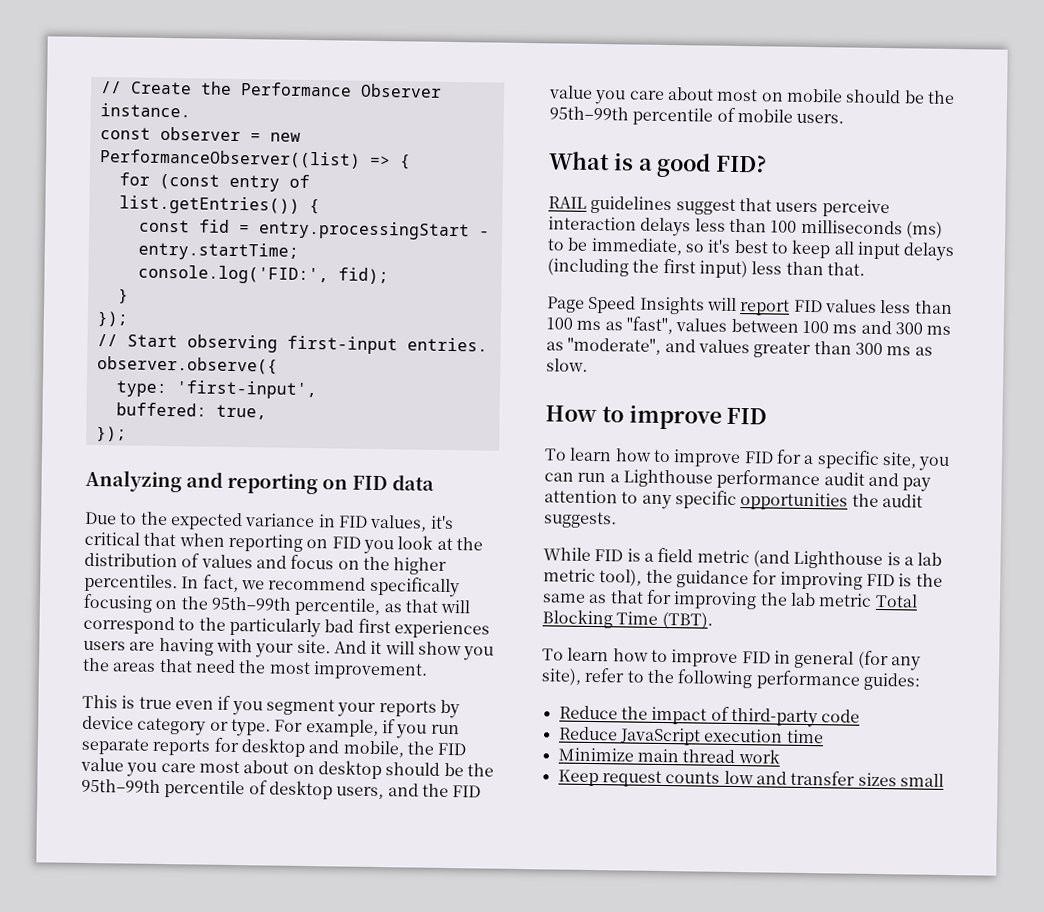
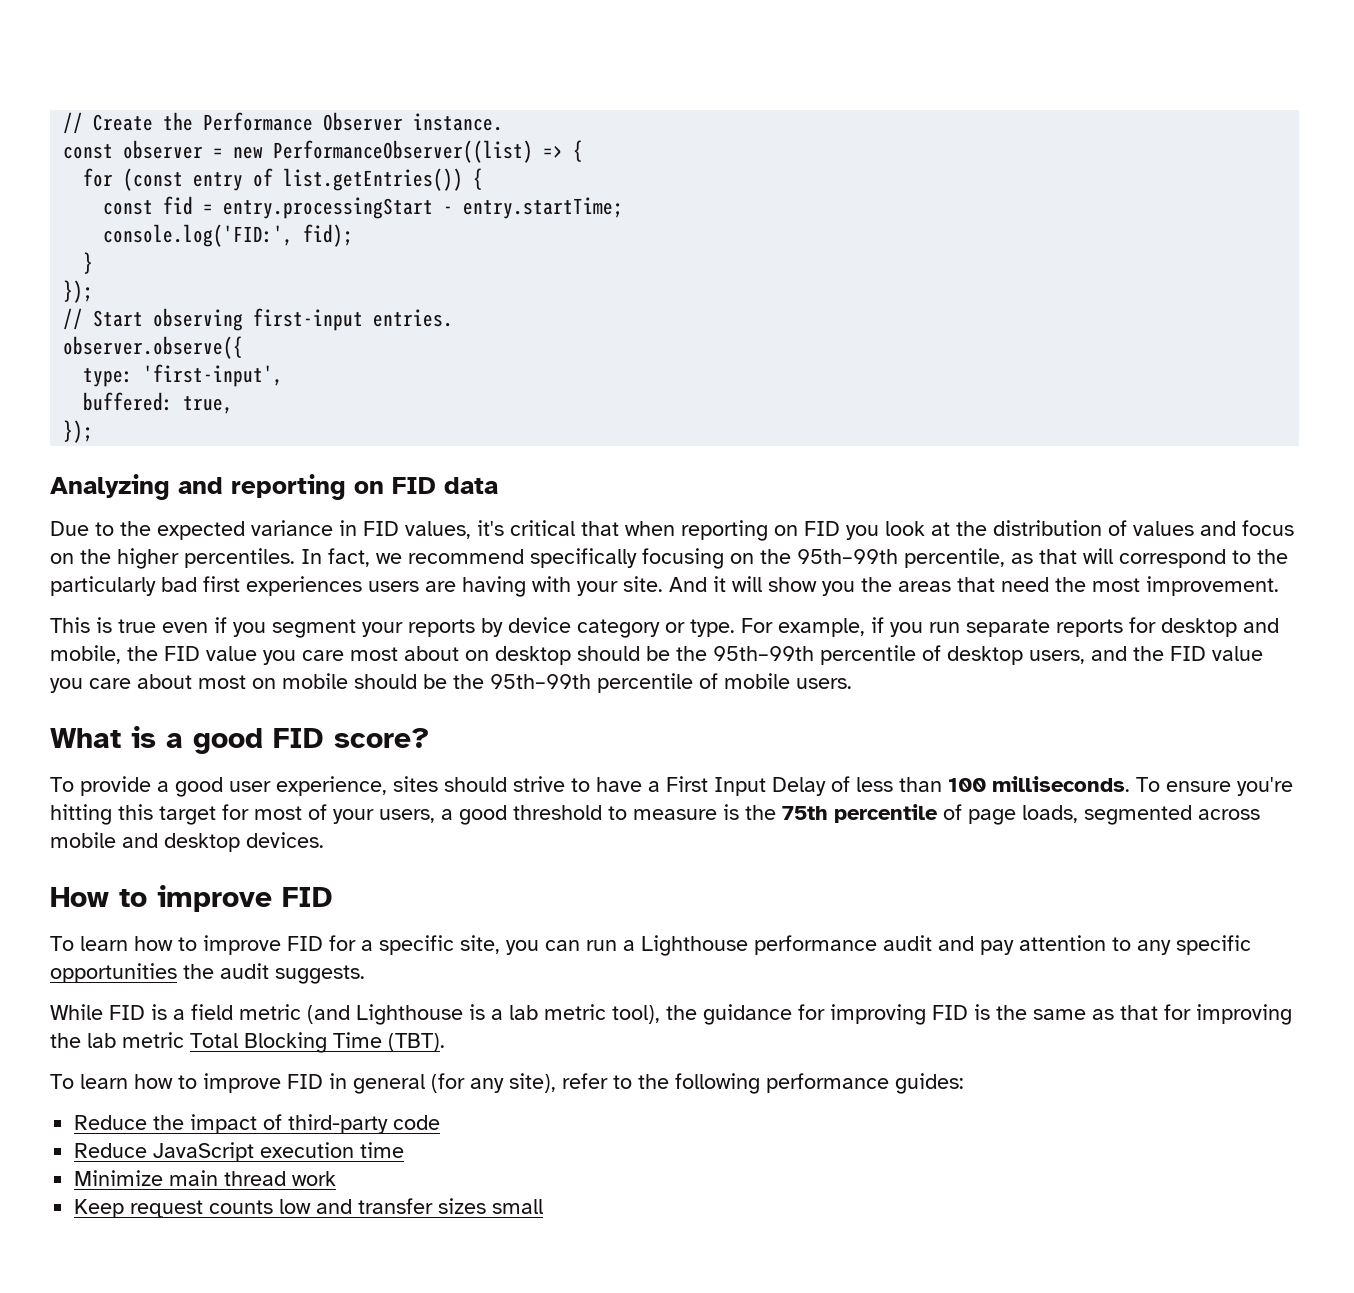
- What is a good FID?
- RAIL guidelines suggest that users perceive interaction delays less than 100 milliseconds (ms) to be immediate, so it's best to keep all input delays (including the first input) less than that.
- Page Speed Insights will report FID values less than 100 ms as "fast", values between 100 ms and 300 ms as "moderate", and values greater than 300 ms as slow.
+ What is a good FID score?
+ To provide a good user experience, sites should strive to have a First Input Delay of less than 100 milliseconds. To ensure you're hitting this target for most of your users, a good threshold to measure is the 75th percentile of page loads, segmented across mobile and desktop devices.

